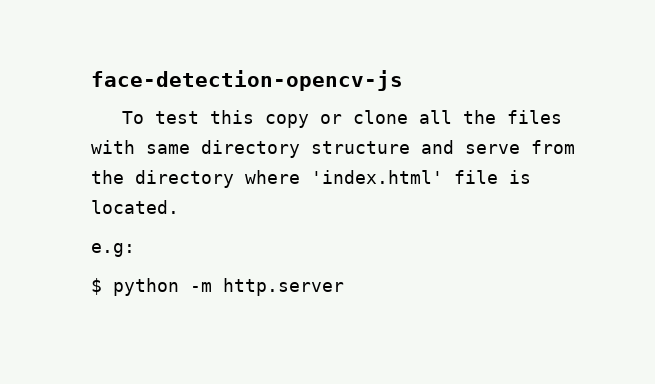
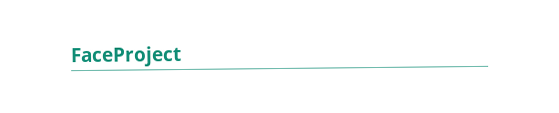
- face-detection-opencv-js
- To test this copy or clone all the files with same directory structure and serve from the directory where 'index.html' file is located.
- e.g:
- $ python -m http.server
+ FaceProject

